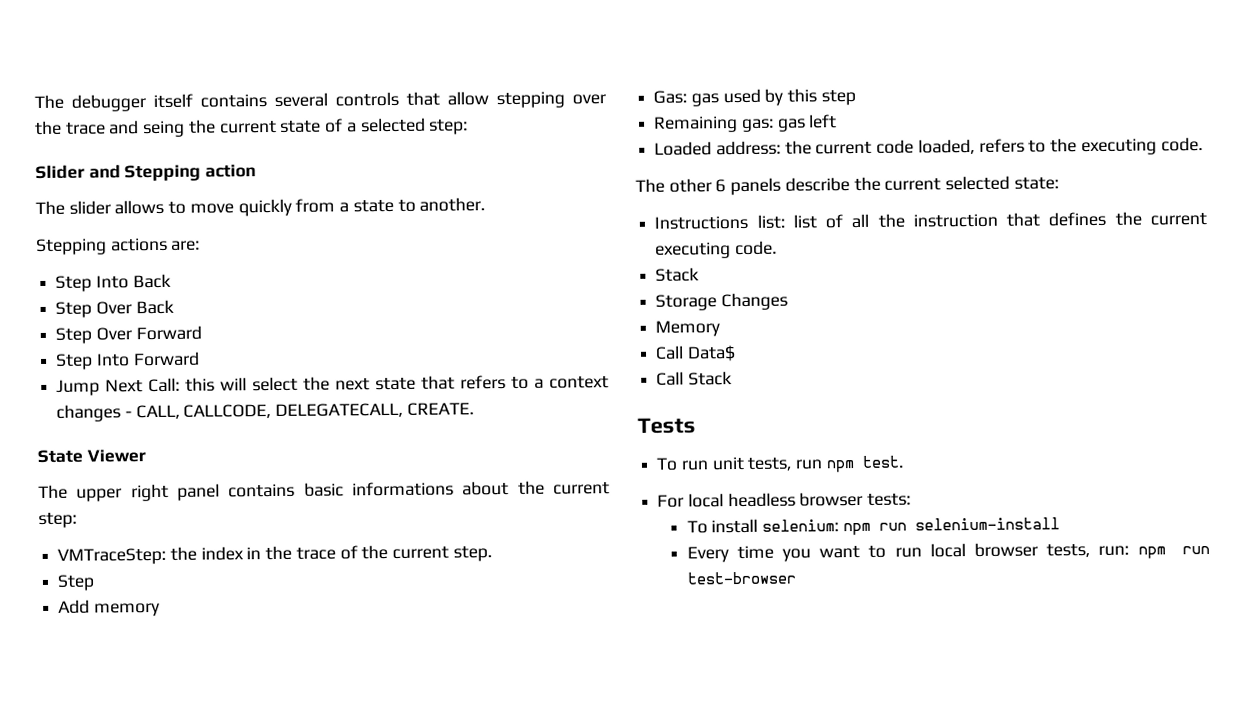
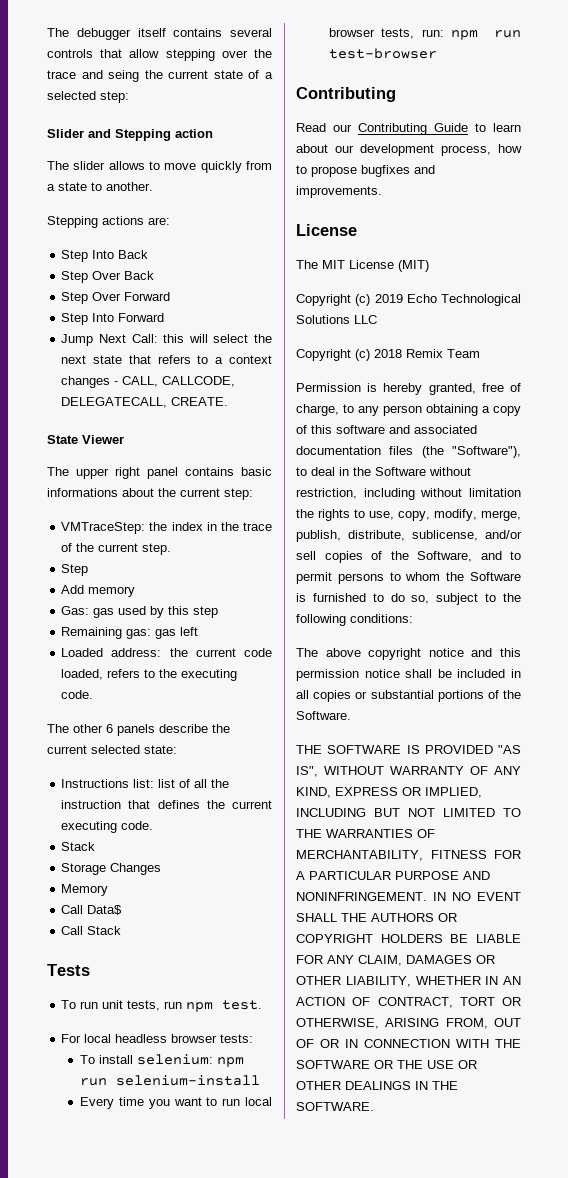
  Every time you want to run local browser tests, run: npm run test-browser
+ Contributing
+ Read our Contributing Guide to learn about our development process, how to propose bugfixes and improvements.
+ License
+ The MIT License (MIT)
+ Copyright (c) 2019 Echo Technological Solutions LLC
+ Copyright (c) 2018 Remix Team
+ Permission is hereby granted, free of charge, to any person obtaining a copy of this software and associated documentation files (the "Software"), to deal in the Software without restriction, including without limitation the rights to use, copy, modify, merge, publish, distribute, sublicense, and/or sell copies of the Software, and to permit persons to whom the Software is furnished to do so, subject to the following conditions:
+ The above copyright notice and this permission notice shall be included in all copies or substantial portions of the Software.
+ THE SOFTWARE IS PROVIDED "AS IS", WITHOUT WARRANTY OF ANY KIND, EXPRESS OR IMPLIED, INCLUDING BUT NOT LIMITED TO THE WARRANTIES OF MERCHANTABILITY, FITNESS FOR A PARTICULAR PURPOSE AND NONINFRINGEMENT. IN NO EVENT SHALL THE AUTHORS OR COPYRIGHT HOLDERS BE LIABLE FOR ANY CLAIM, DAMAGES OR OTHER LIABILITY, WHETHER IN AN ACTION OF CONTRACT, TORT OR OTHERWISE, ARISING FROM, OUT OF OR IN CONNECTION WITH THE SOFTWARE OR THE USE OR OTHER DEALINGS IN THE SOFTWARE.

